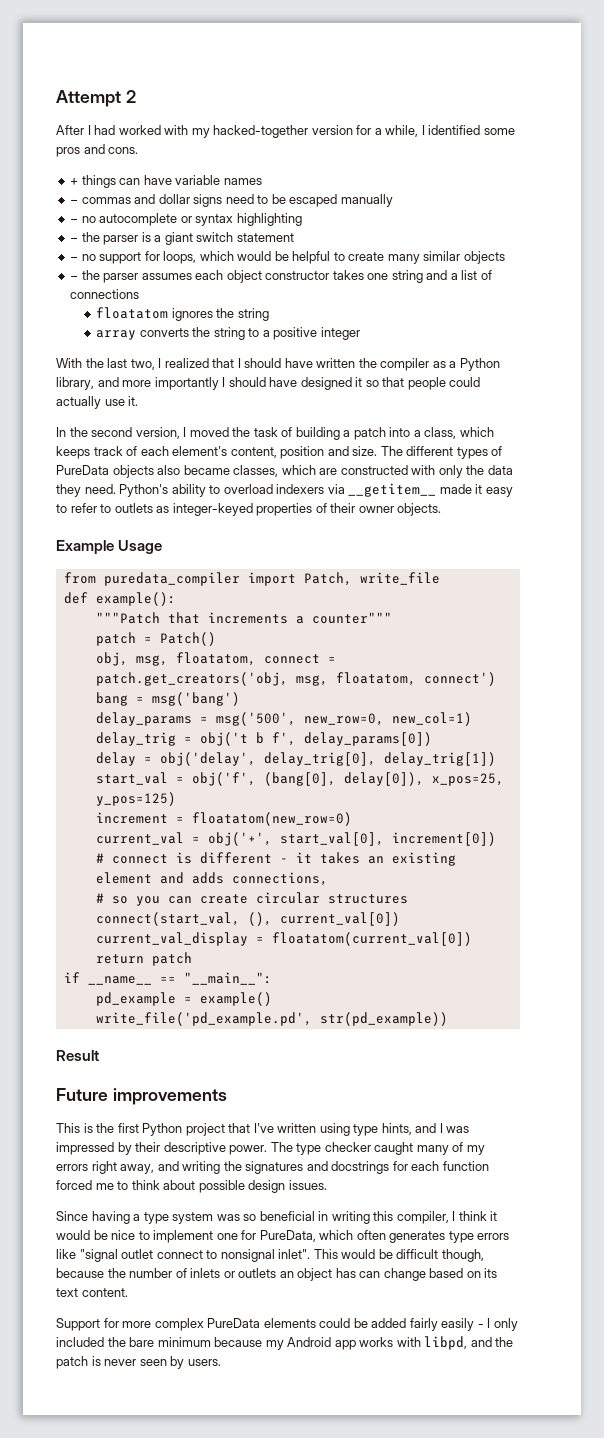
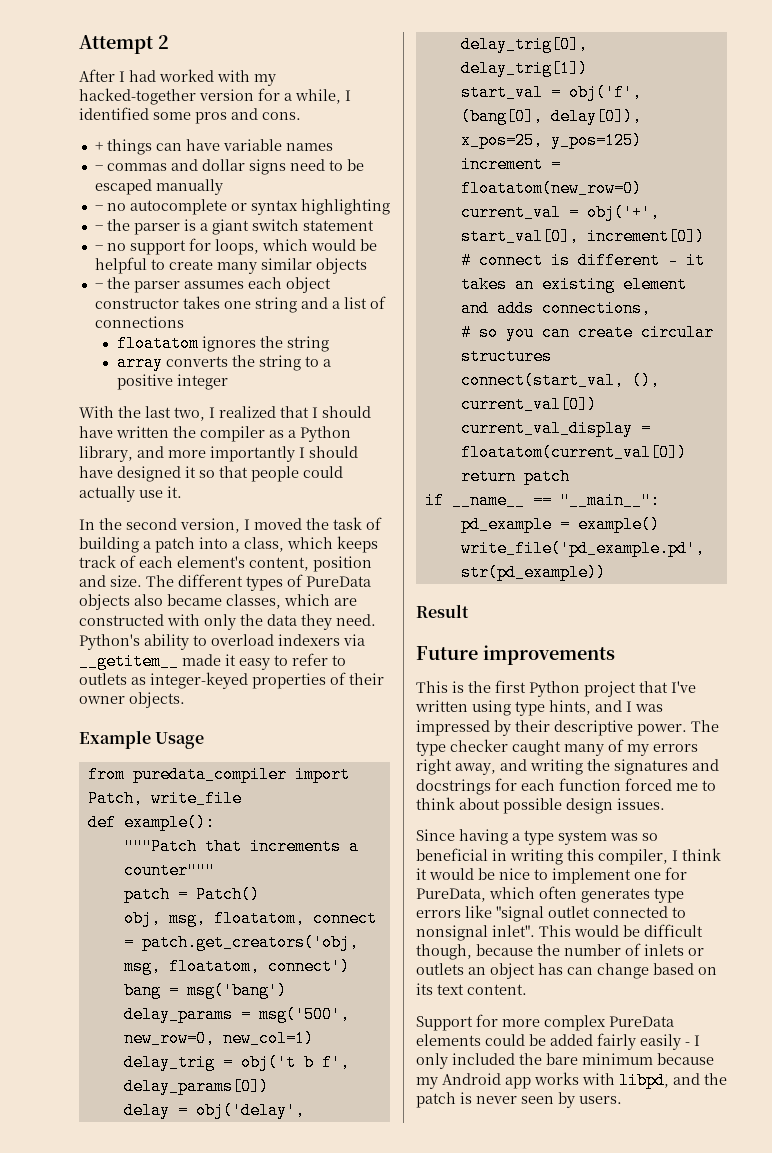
- Since having a type system was so beneficial in writing this compiler, I think it would be nice to implement one for PureData, which often generates type errors like "signal outlet connect to nonsignal inlet".
+ Since having a type system was so beneficial in writing this compiler, I think it would be nice to implement one for PureData, which often generates type errors like "signal outlet connected to nonsignal inlet".

